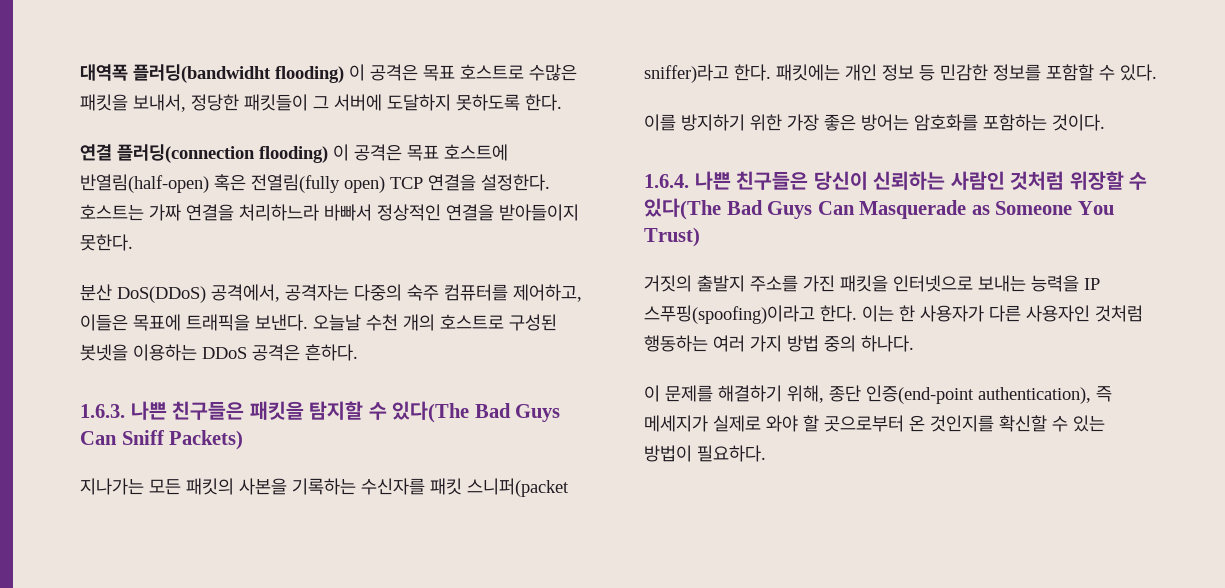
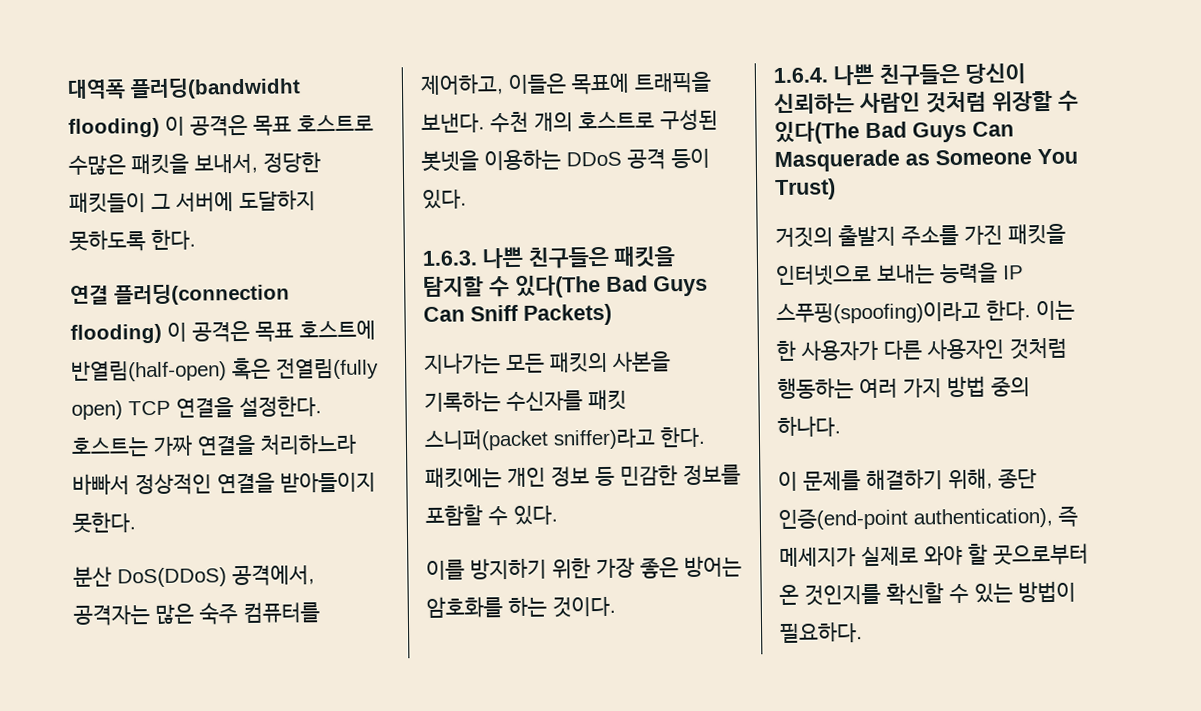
- 분산 DoS(DDoS) 공격에서, 공격자는 다중의 숙주 컴퓨터를 제어하고, 이들은 목표에 트래픽을 보낸다.
+ 분산 DoS(DDoS) 공격에서, 공격자는 많은 숙주 컴퓨터를 제어하고, 이들은 목표에 트래픽을 보낸다.
- 오늘날 수천 개의 호스트로 구성된 봇넷을 이용하는 DDoS 공격은 흔하다.
+ 수천 개의 호스트로 구성된 봇넷을 이용하는 DDoS 공격 등이 있다.
- 이를 방지하기 위한 가장 좋은 방어는 암호화를 포함하는 것이다.
+ 이를 방지하기 위한 가장 좋은 방어는 암호화를 하는 것이다.

